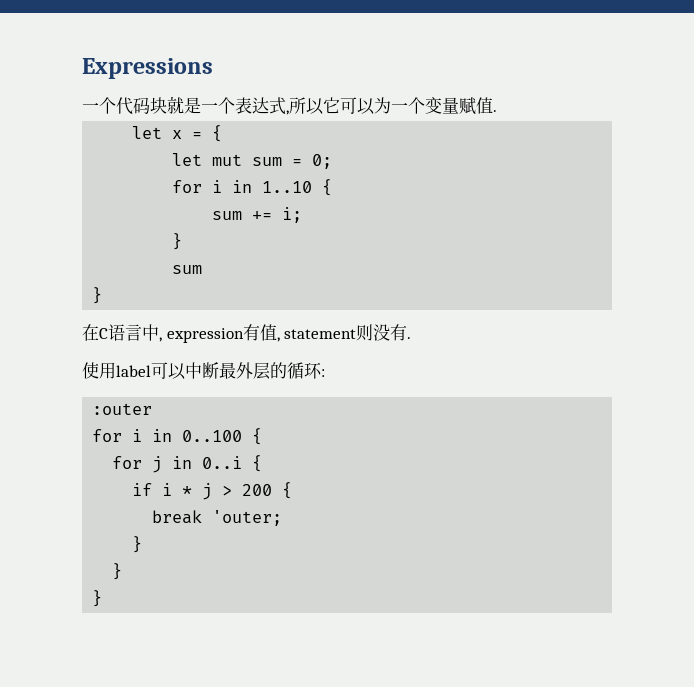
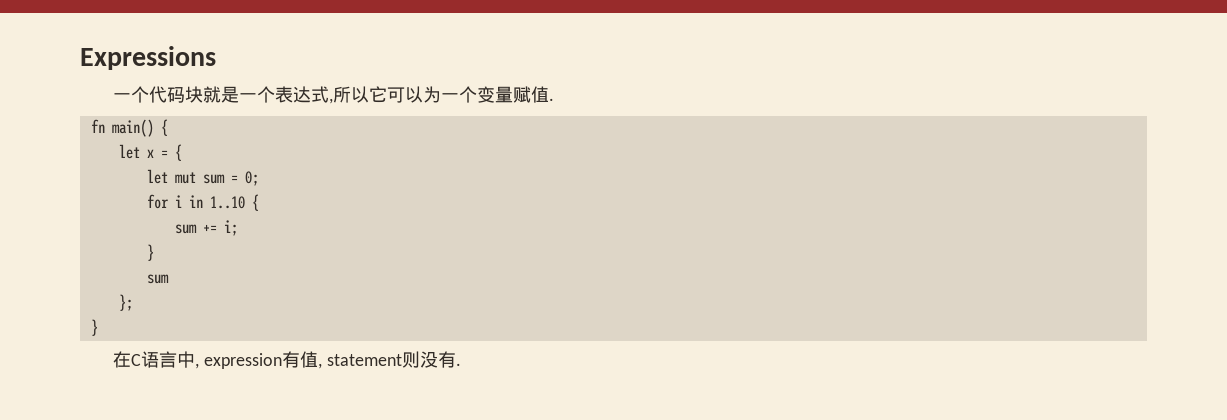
+ fn main() {
+ };
- 使用label可以中断最外层的循环:
- :outer
- for i in 0..100 {
- for j in 0..i {
- if i * j > 200 {
- break 'outer;
- }
- }
- }

